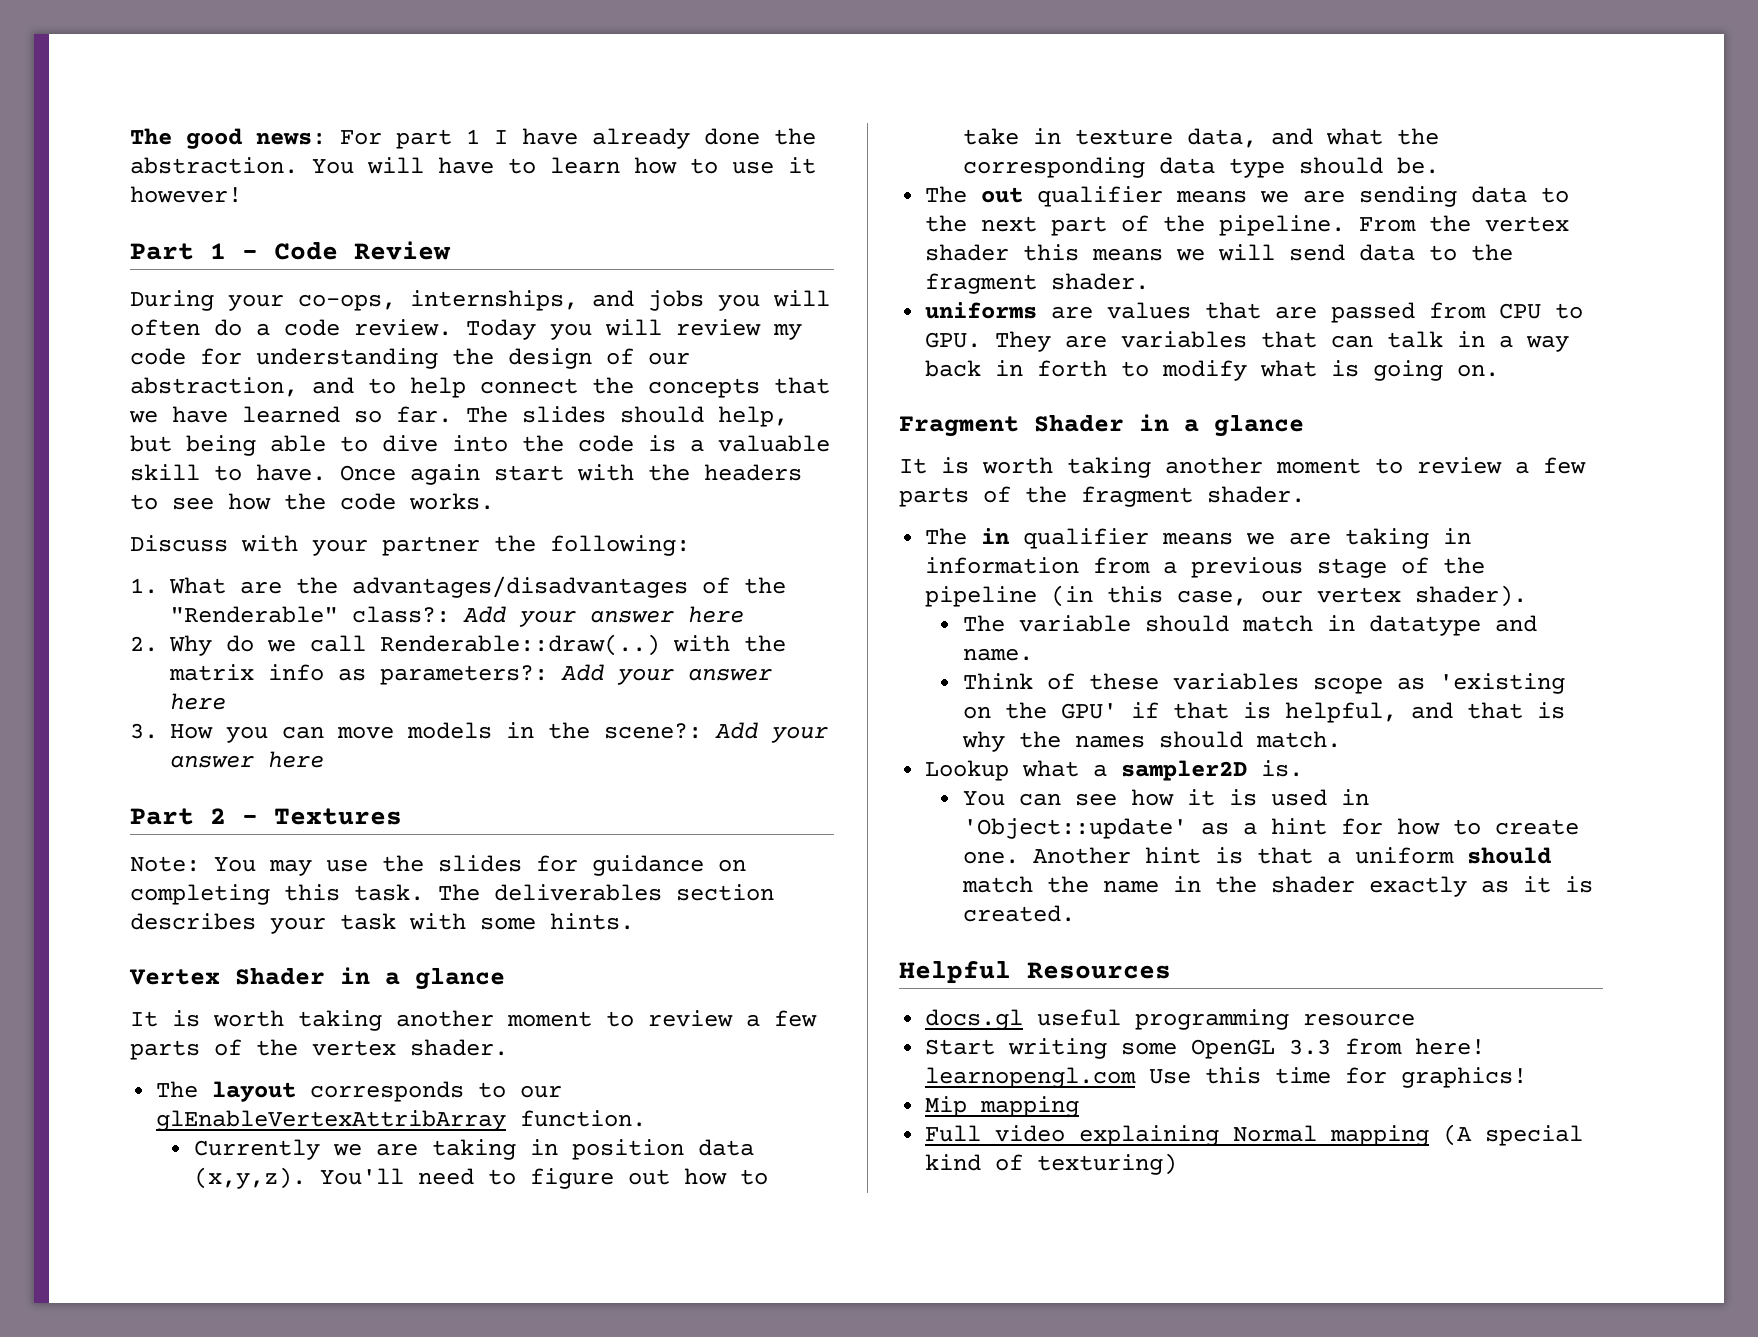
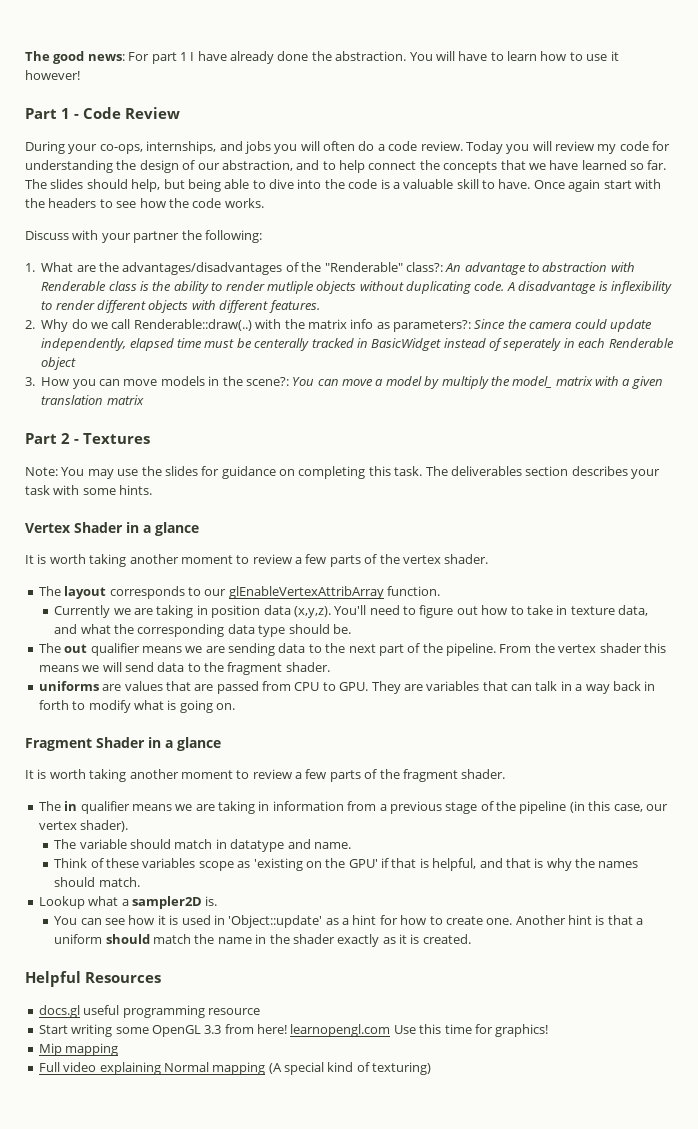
- 1. What are the advantages/disadvantages of the "Renderable" class?: Add your answer here
+ 1. What are the advantages/disadvantages of the "Renderable" class?: An advantage to abstraction with Renderable class is the ability to render mutliple objects without duplicating code. A disadvantage is inflexibility to render different objects with different features.
- 2. Why do we call Renderable::draw(..) with the matrix info as parameters?: Add your answer here
+ 2. Why do we call Renderable::draw(..) with the matrix info as parameters?: Since the camera could update independently, elapsed time must be centerally tracked in BasicWidget instead of seperately in each Renderable object
- 3. How you can move models in the scene?: Add your answer here
+ 3. How you can move models in the scene?: You can move a model by multiply the model_ matrix with a given translation matrix

